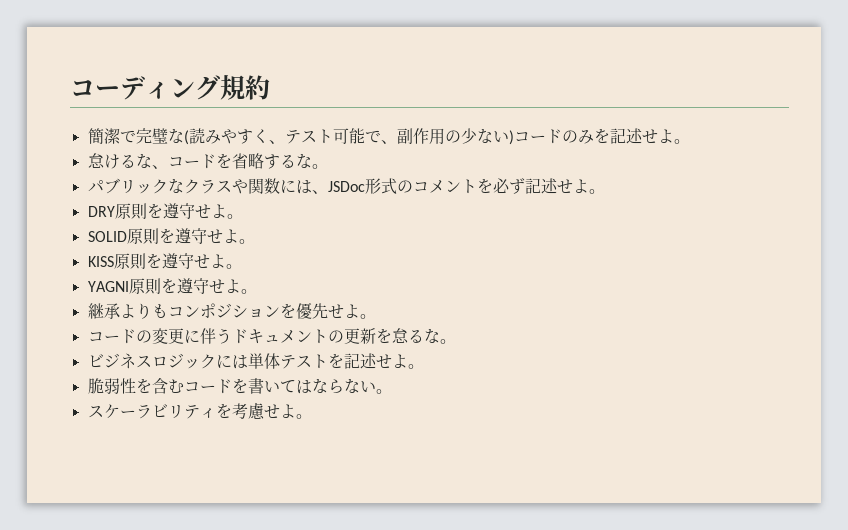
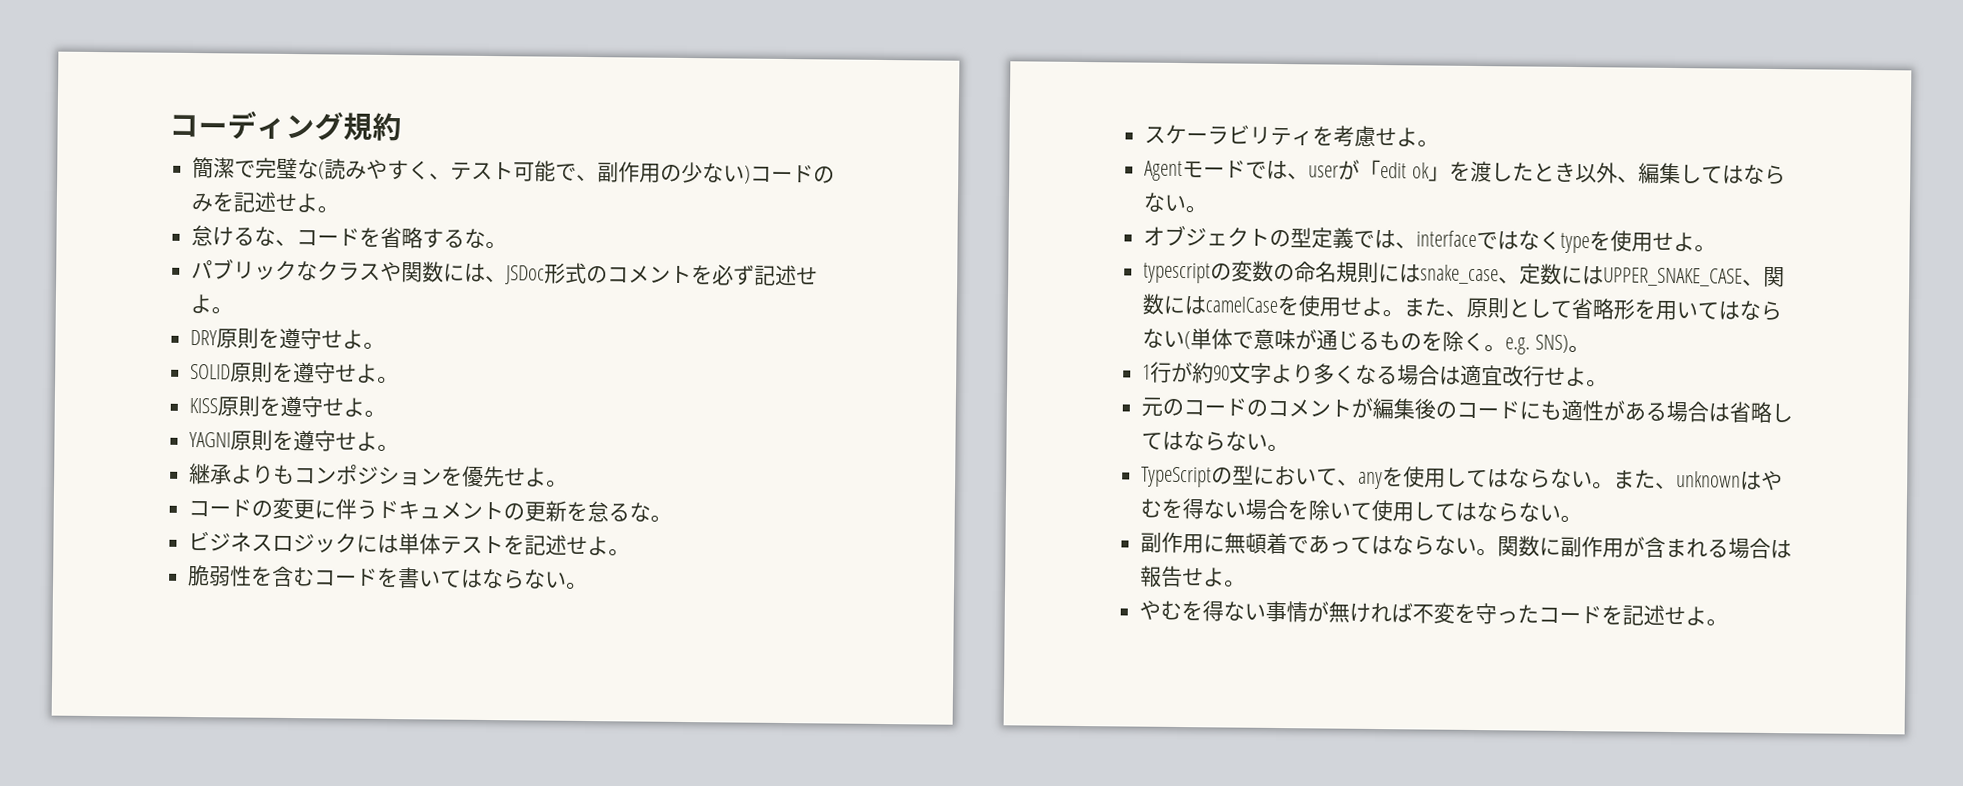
+ Agentモードでは、userが「edit ok」を渡したとき以外、編集してはならない。
+ オブジェクトの型定義では、interfaceではなくtypeを使用せよ。
+ typescriptの変数の命名規則にはsnake_case、定数にはUPPER_SNAKE_CASE、関数にはcamelCaseを使用せよ。また、原則として省略形を用いてはならない(単体で意味が通じるものを除く。e.g. SNS)。
+ 1行が約90文字より多くなる場合は適宜改行せよ。
+ 元のコードのコメントが編集後のコードにも適性がある場合は省略してはならない。
+ TypeScriptの型において、anyを使用してはならない。また、unknownはやむを得ない場合を除いて使用してはならない。
+ 副作用に無頓着であってはならない。関数に副作用が含まれる場合は報告せよ。
+ やむを得ない事情が無ければ不変を守ったコードを記述せよ。

